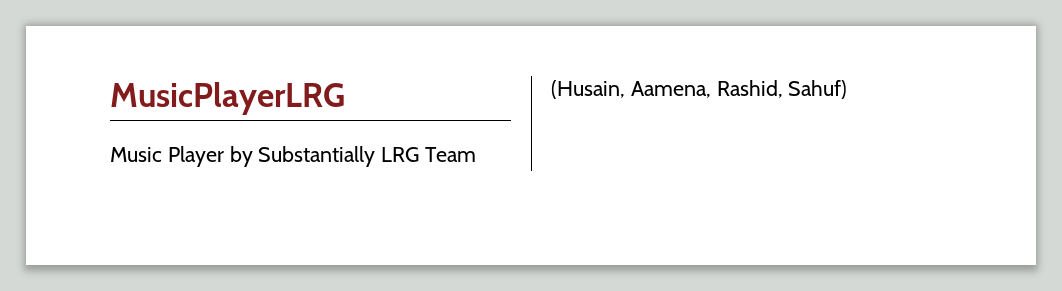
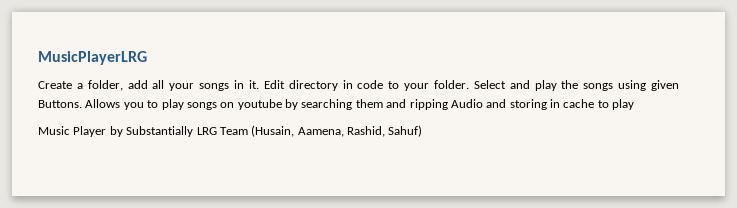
+ Create a folder, add all your songs in it. Edit directory in code to your folder. Select and play the songs using given Buttons. Allows you to play songs on youtube by searching them and ripping Audio and storing in cache to play

